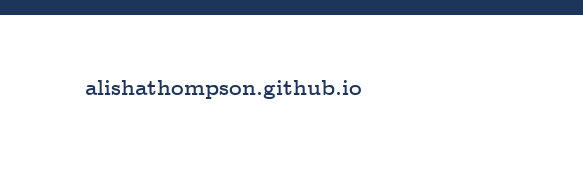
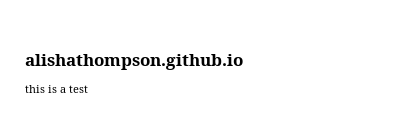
+ this is a test

